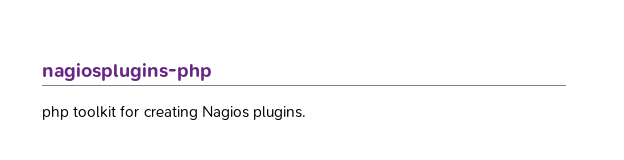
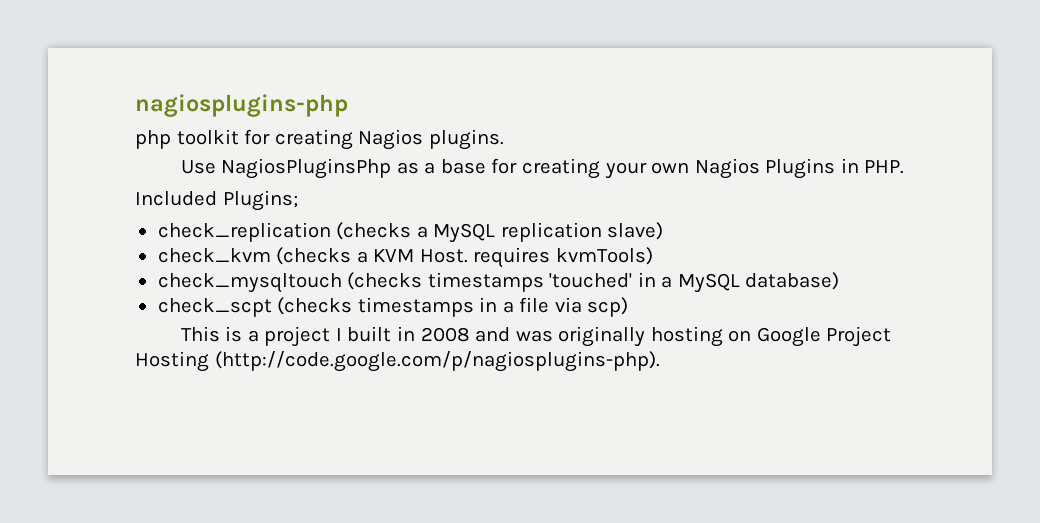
+ Use NagiosPluginsPhp as a base for creating your own Nagios Plugins in PHP.
+ Included Plugins;
+ check_replication (checks a MySQL replication slave)
+ check_kvm (checks a KVM Host. requires kvmTools)
+ check_mysqltouch (checks timestamps 'touched' in a MySQL database)
+ check_scpt (checks timestamps in a file via scp)
+ This is a project I built in 2008 and was originally hosting on Google Project Hosting (http://code.google.com/p/nagiosplugins-php).

